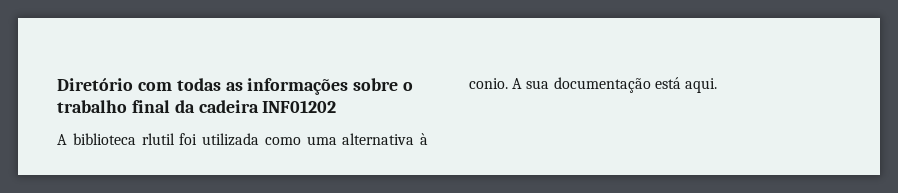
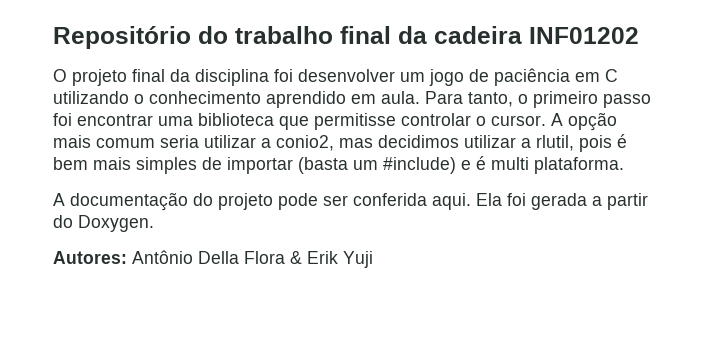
- Diretório com todas as informações sobre o trabalho final da cadeira INF01202
+ Repositório do trabalho final da cadeira INF01202
- A biblioteca rlutil foi utilizada como uma alternativa à conio. A sua documentação está aqui.
+ O projeto final da disciplina foi desenvolver um jogo de paciência em C utilizando o conhecimento aprendido em aula. Para tanto, o primeiro passo foi encontrar uma biblioteca que permitisse controlar o cursor. A opção mais comum seria utilizar a conio2, mas decidimos utilizar a rlutil, pois é bem mais simples de importar (basta um #include) e é multi plataforma.
+ A documentação do projeto pode ser conferida aqui. Ela foi gerada a partir do Doxygen.
+ Autores: Antônio Della Flora & Erik Yuji

